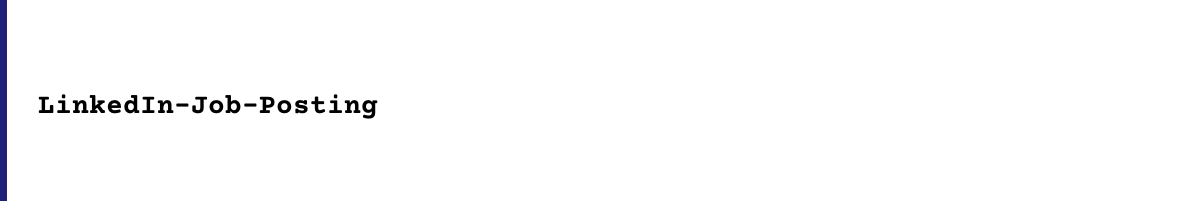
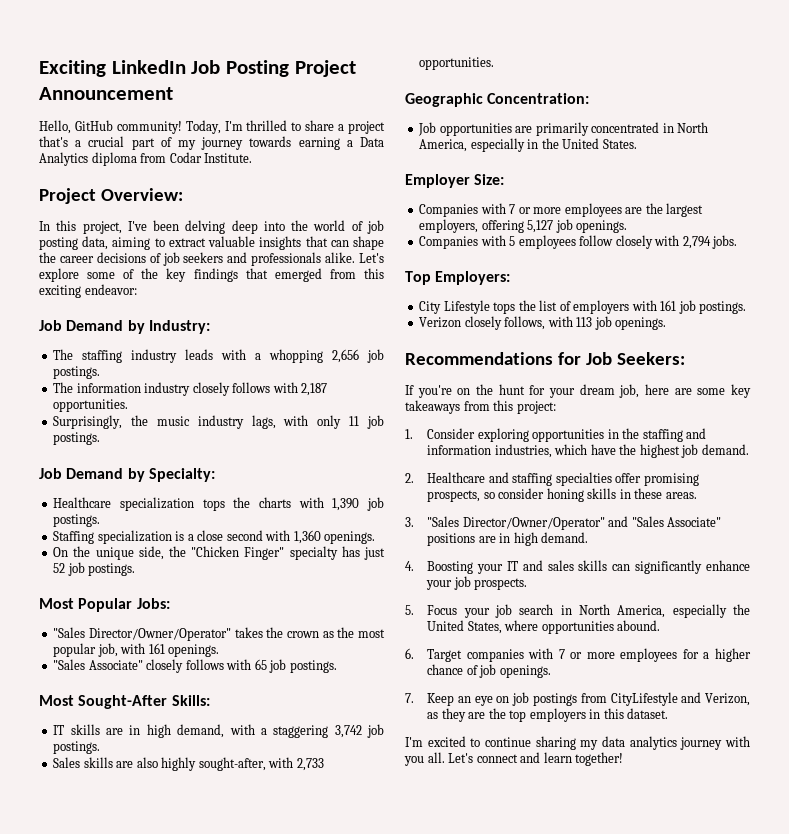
- LinkedIn-Job-Posting
+ Exciting LinkedIn Job Posting Project Announcement
+ Hello, GitHub community! Today, I'm thrilled to share a project that's a crucial part of my journey towards earning a Data Analytics diploma from Codar Institute.
+ Project Overview:
+ In this project, I've been delving deep into the world of job posting data, aiming to extract valuable insights that can shape the career decisions of job seekers and professionals alike. Let's explore some of the key findings that emerged from this exciting endeavor:
+ Job Demand by Industry:
+ The staffing industry leads with a whopping 2,656 job postings.
+ The information industry closely follows with 2,187 opportunities.
+ Surprisingly, the music industry lags, with only 11 job postings.
+ Job Demand by Specialty:
+ Healthcare specialization tops the charts with 1,390 job postings.
+ Staffing specialization is a close second with 1,360 openings.
+ On the unique side, the "Chicken Finger" specialty has just 52 job postings.
+ Most Popular Jobs:
+ "Sales Director/Owner/Operator" takes the crown as the most popular job, with 161 openings.
+ "Sales Associate" closely follows with 65 job postings.
+ Most Sought-After Skills:
+ IT skills are in high demand, with a staggering 3,742 job postings.
+ Sales skills are also highly sought-after, with 2,733 opportunities.
+ Geographic Concentration:
+ Job opportunities are primarily concentrated in North America, especially in the United States.
+ Employer Size:
+ Companies with 7 or more employees are the largest employers, offering 5,127 job openings.
+ Companies with 5 employees follow closely with 2,794 jobs.
+ Top Employers:
+ City Lifestyle tops the list of employers with 161 job postings.
+ Verizon closely follows, with 113 job openings.
+ Recommendations for Job Seekers:
+ If you're on the hunt for your dream job, here are some key takeaways from this project:
+ 1. Consider exploring opportunities in the staffing and information industries, which have the highest job demand.
+ 2. Healthcare and staffing specialties offer promising prospects, so consider honing skills in these areas.
+ 3. "Sales Director/Owner/Operator" and "Sales Associate" positions are in high demand.
+ 4. Boosting your IT and sales skills can significantly enhance your job prospects.
+ 5. Focus your job search in North America, especially the United States, where opportunities abound.
+ 6. Target companies with 7 or more employees for a higher chance of job openings.
+ 7. Keep an eye on job postings from CityLifestyle and Verizon, as they are the top employers in this dataset.
+ I'm excited to continue sharing my data analytics journey with you all. Let's connect and learn together!

